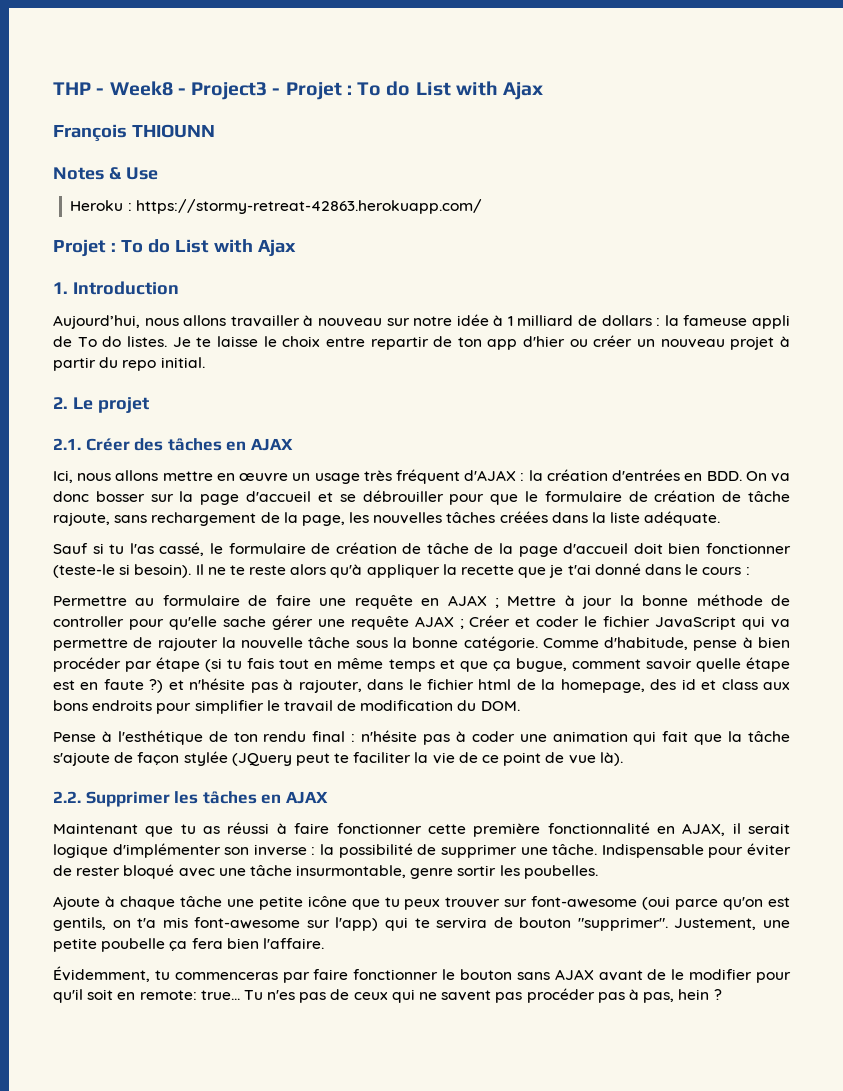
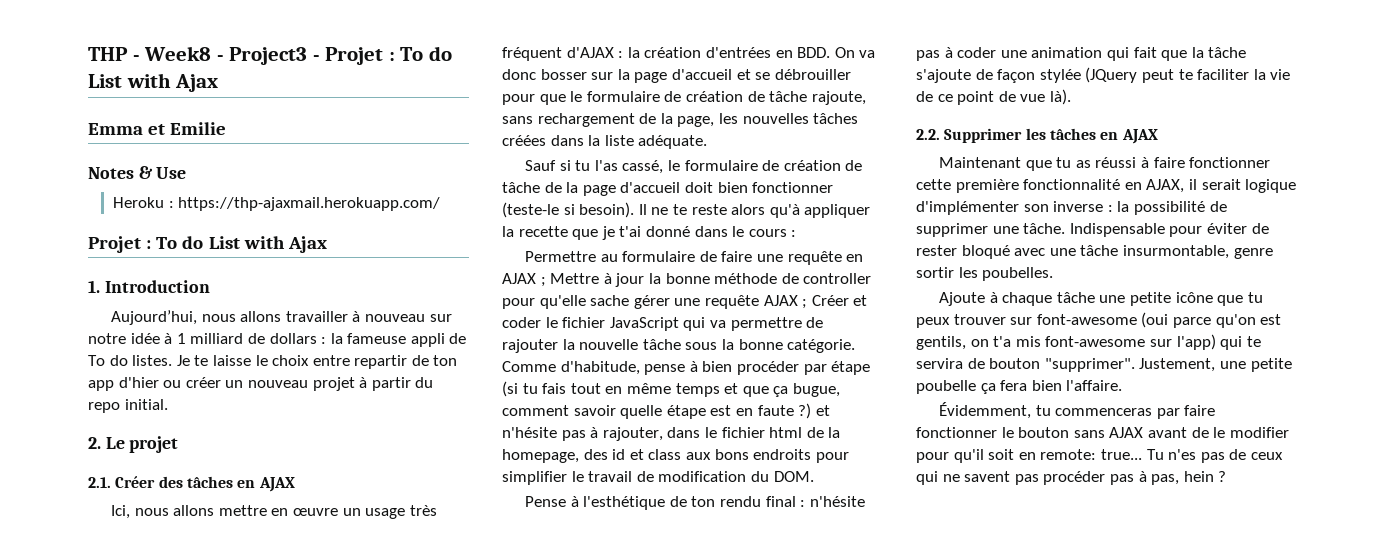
- François THIOUNN
+ Emma et Emilie
- Heroku : https://stormy-retreat-42863.herokuapp.com/
+ Heroku : https://thp-ajaxmail.herokuapp.com/

